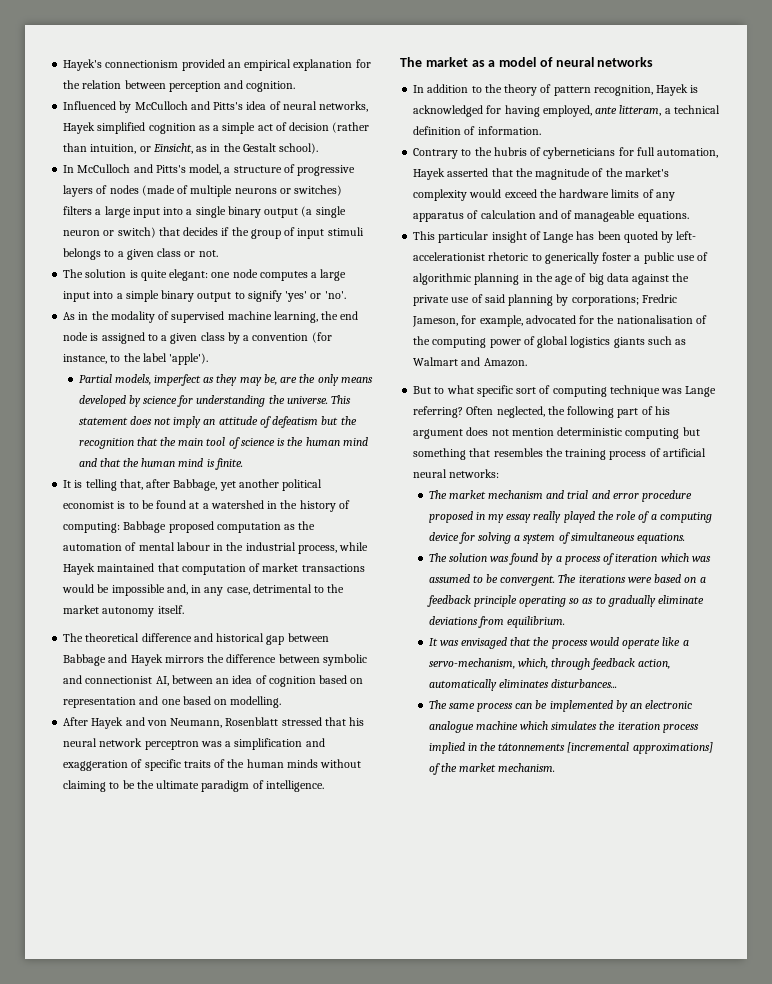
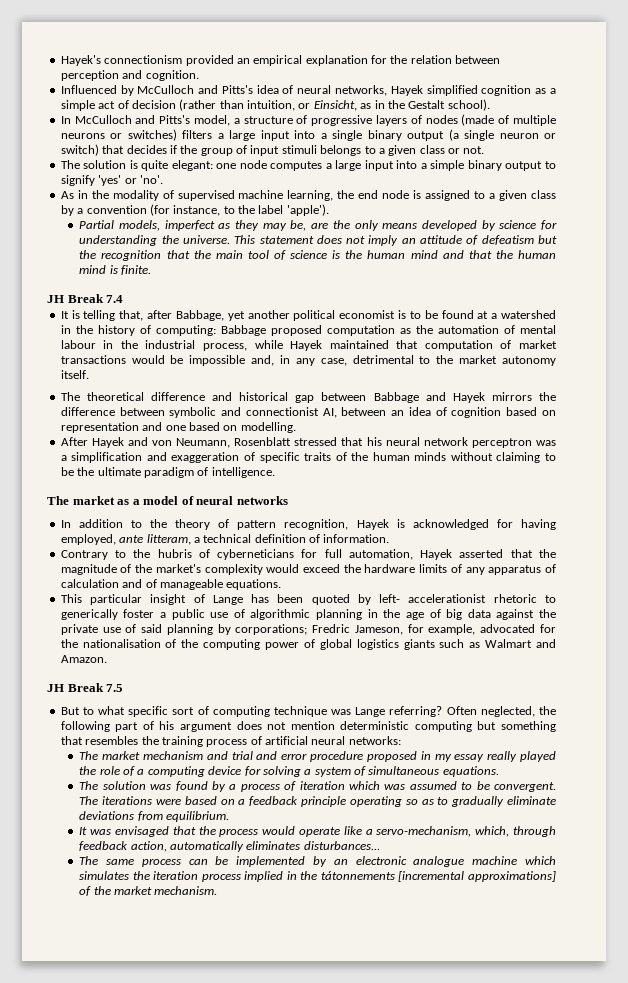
+ JH Break 7.4
+ JH Break 7.5

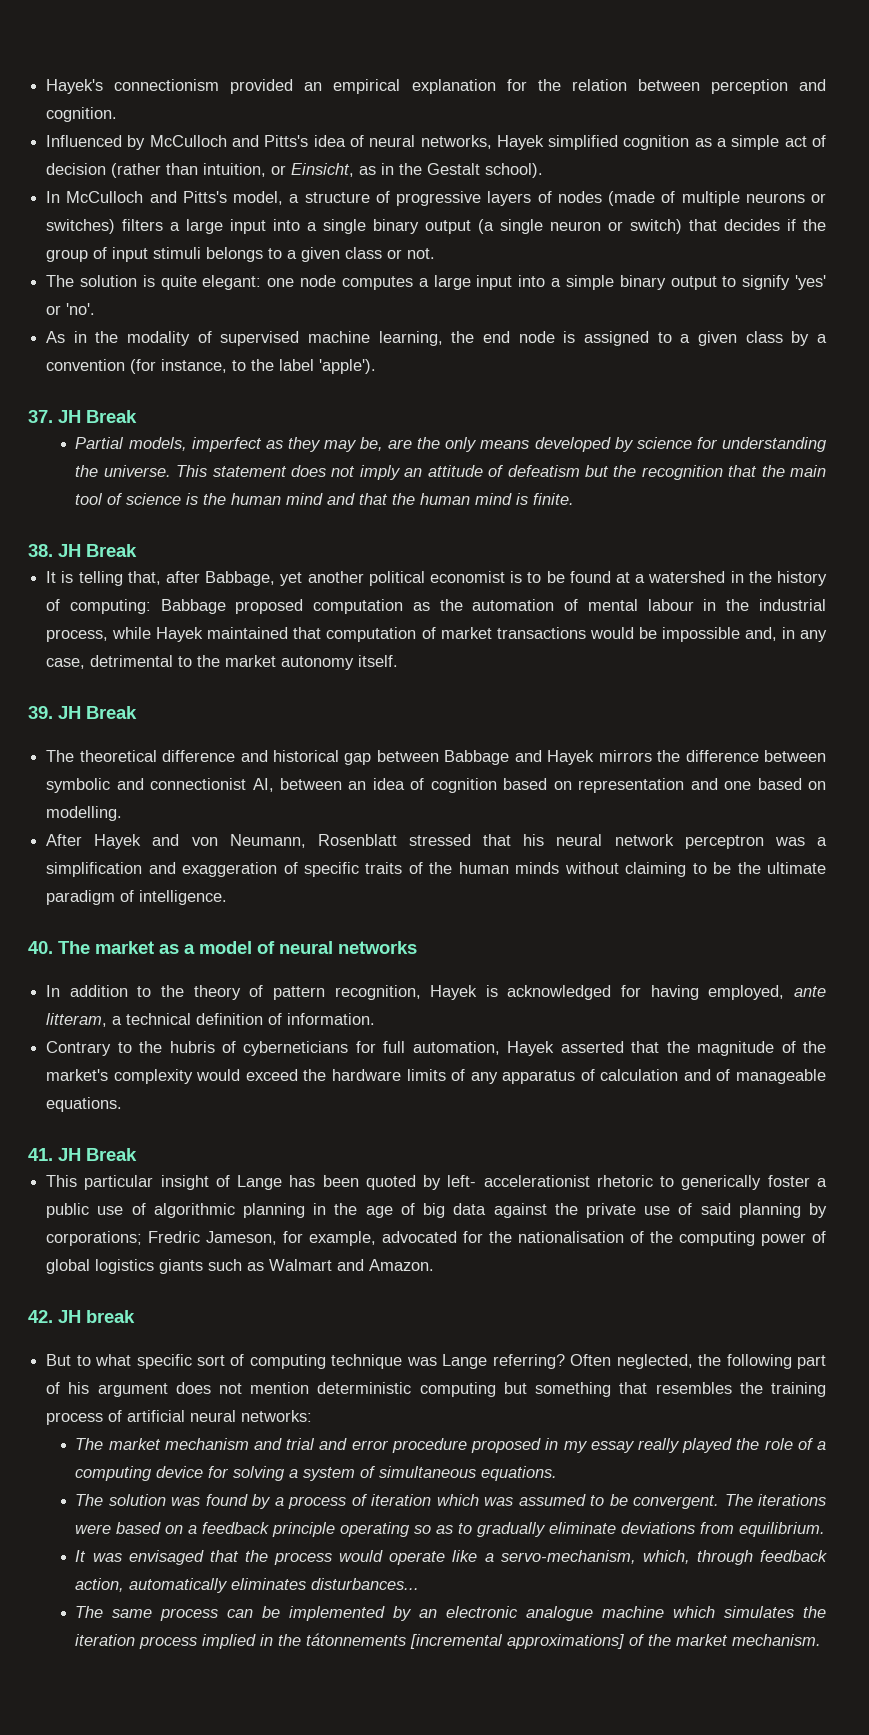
+ 37. JH Break
- JH Break 7.4
+ 38. JH Break
+ 39. JH Break
- The market as a model of neural networks
+ 40. The market as a model of neural networks
+ 41. JH Break
- JH Break 7.5
+ 42. JH break

